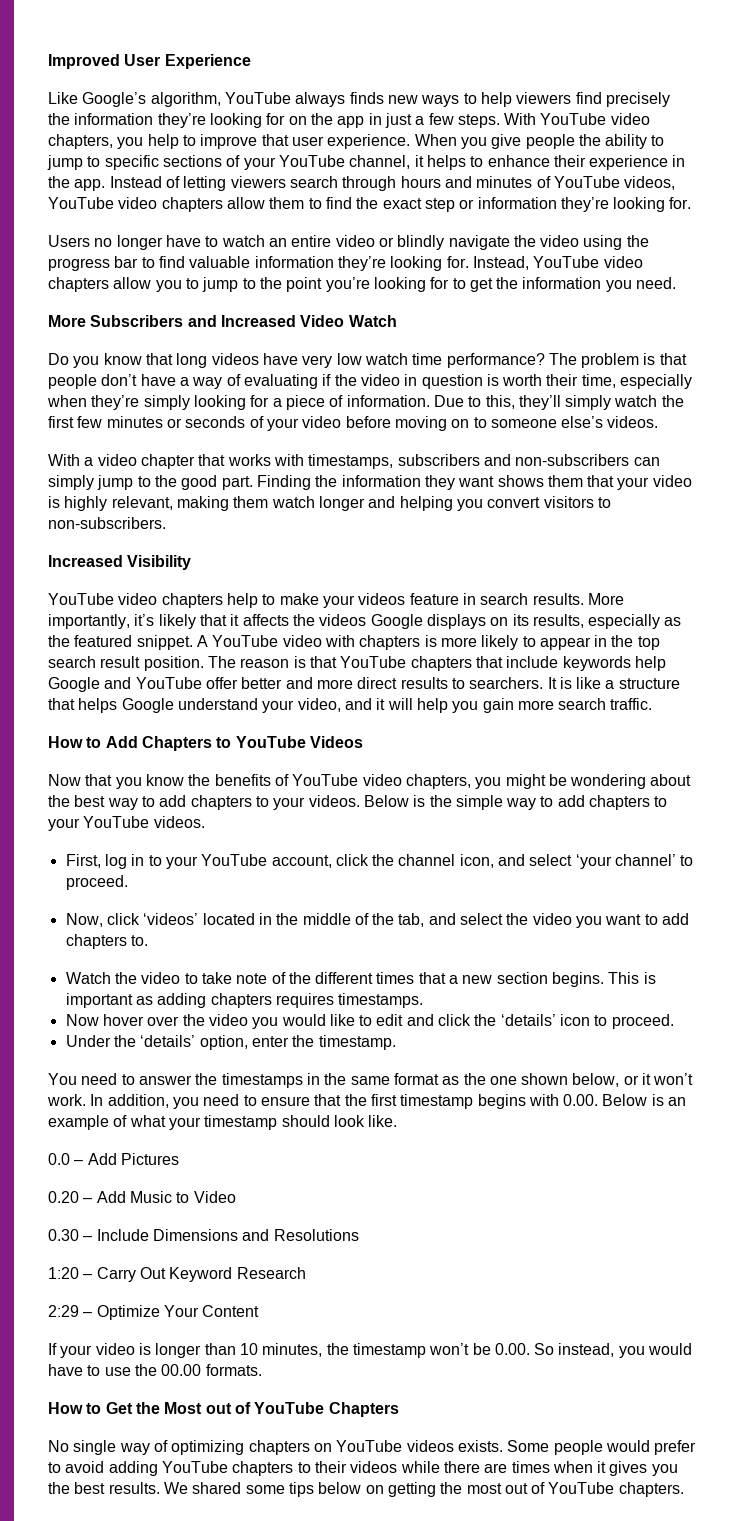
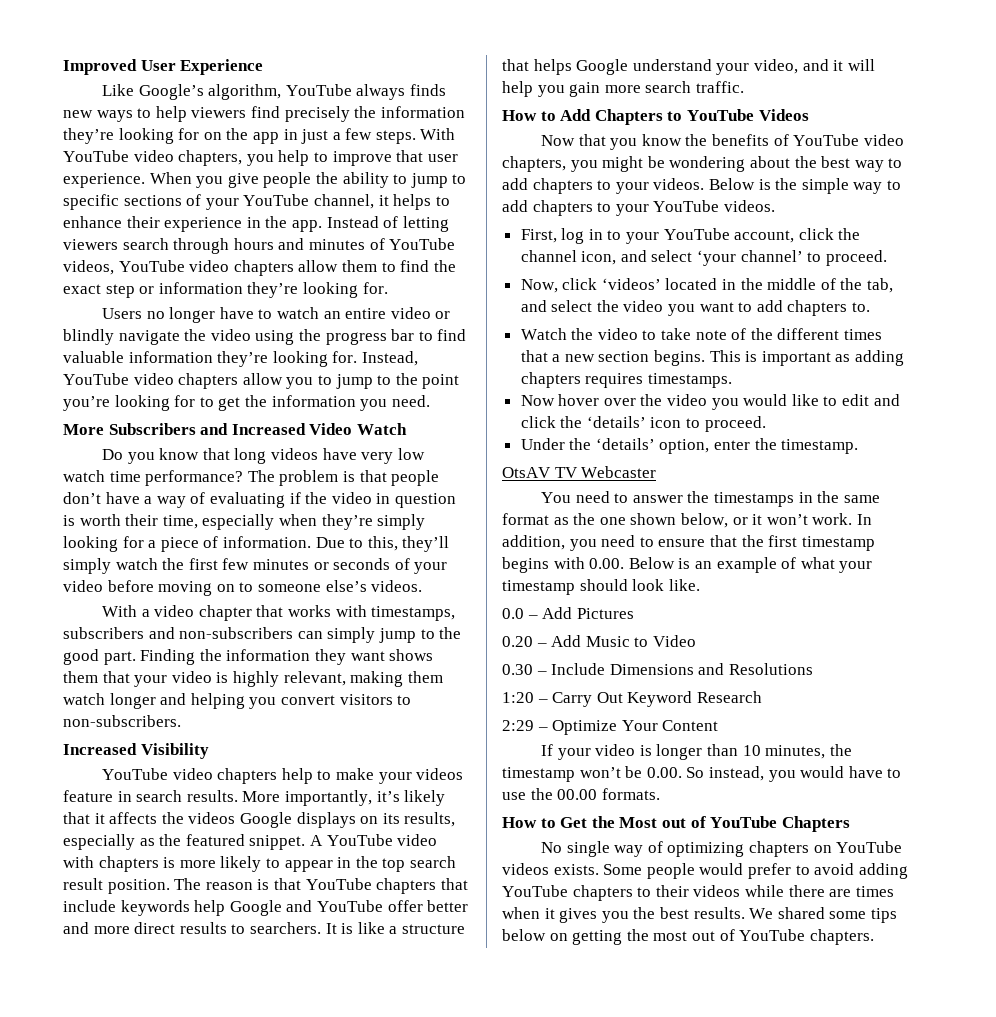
+ OtsAV TV Webcaster

